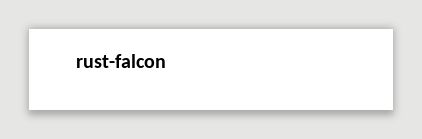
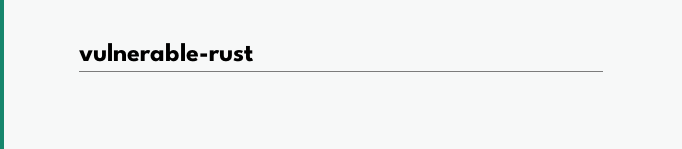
- rust-falcon
+ vulnerable-rust

